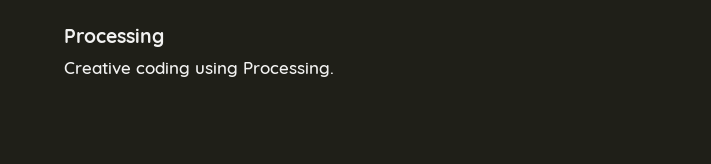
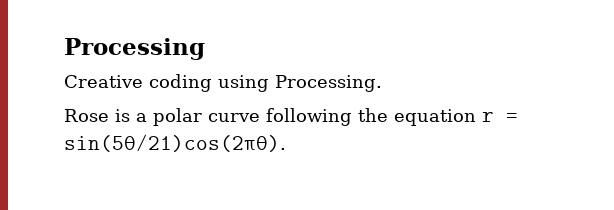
+ Rose is a polar curve following the equation r = sin(5θ/21)cos(2πθ).

